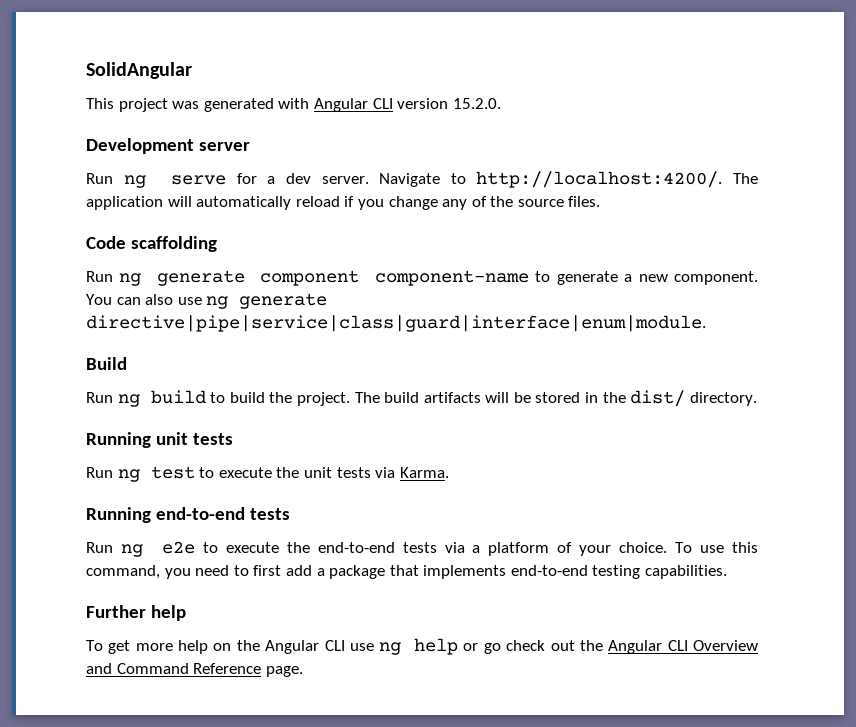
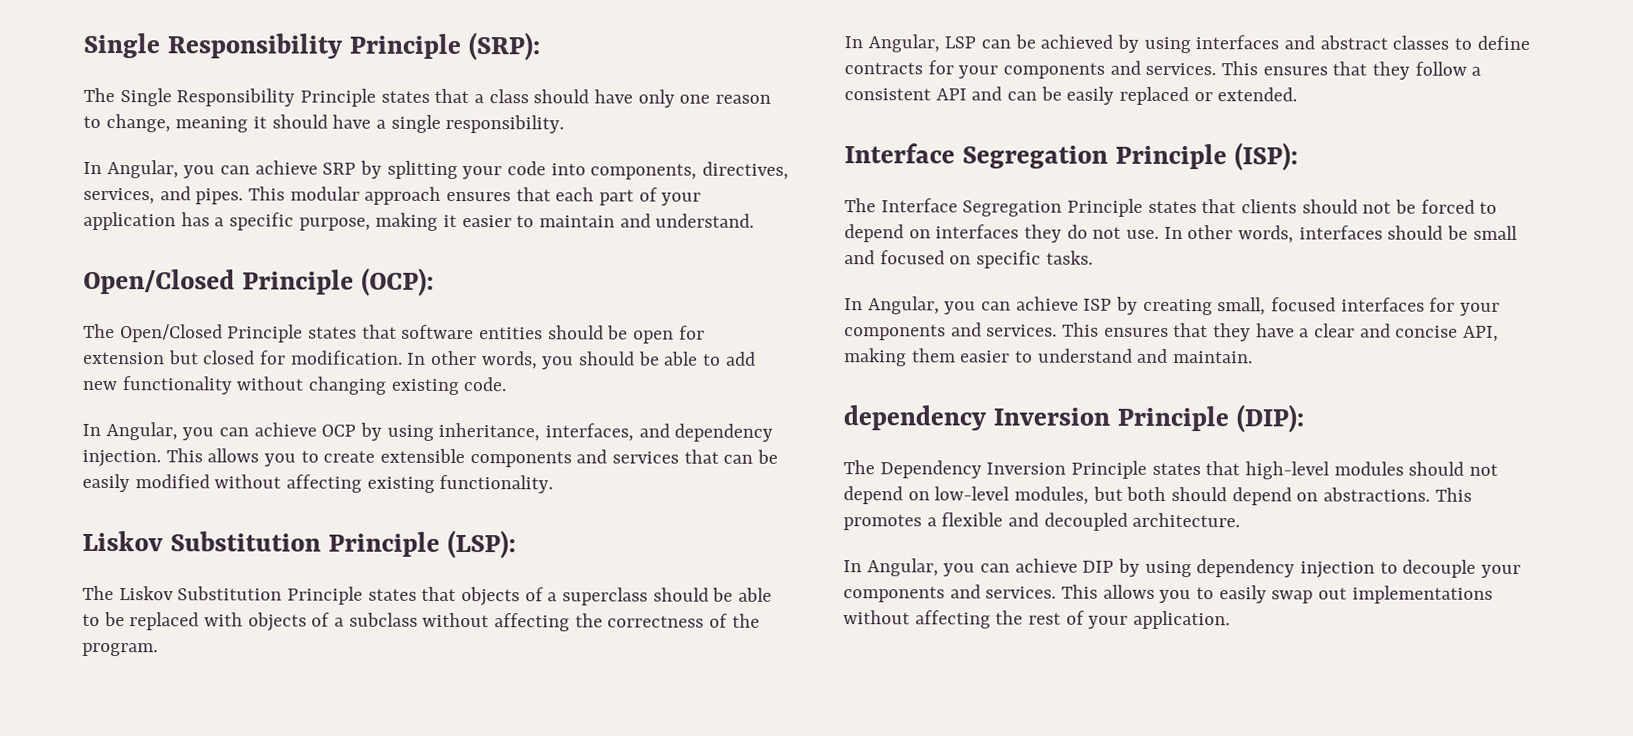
- SolidAngular
- This project was generated with Angular CLI version 15.2.0.
- Development server
- Run ng serve for a dev server. Navigate to http://localhost:4200/. The application will automatically reload if you change any of the source files.
- Code scaffolding
- Run ng generate component component-name to generate a new component. You can also use ng generate directive|pipe|service|class|guard|interface|enum|module.
- Build
- Run ng build to build the project. The build artifacts will be stored in the dist/ directory.
- Running unit tests
- Run ng test to execute the unit tests via Karma.
- Running end-to-end tests
- Run ng e2e to execute the end-to-end tests via a platform of your choice. To use this command, you need to first add a package that implements end-to-end testing capabilities.
- Further help
- To get more help on the Angular CLI use ng help or go check out the Angular CLI Overview and Command Reference page.
+ Single Responsibility Principle (SRP):
+ The Single Responsibility Principle states that a class should have only one reason to change, meaning it should have a single responsibility.
+ In Angular, you can achieve SRP by splitting your code into components, directives, services, and pipes. This modular approach ensures that each part of your application has a specific purpose, making it easier to maintain and understand.
+ Open/Closed Principle (OCP):
+ The Open/Closed Principle states that software entities should be open for extension but closed for modification. In other words, you should be able to add new functionality without changing existing code.
+ In Angular, you can achieve OCP by using inheritance, interfaces, and dependency injection. This allows you to create extensible components and services that can be easily modified without affecting existing functionality.
+ Liskov Substitution Principle (LSP):
+ The Liskov Substitution Principle states that objects of a superclass should be able to be replaced with objects of a subclass without affecting the correctness of the program.
+ In Angular, LSP can be achieved by using interfaces and abstract classes to define contracts for your components and services. This ensures that they follow a consistent API and can be easily replaced or extended.
+ Interface Segregation Principle (ISP):
+ The Interface Segregation Principle states that clients should not be forced to depend on interfaces they do not use. In other words, interfaces should be small and focused on specific tasks.
+ In Angular, you can achieve ISP by creating small, focused interfaces for your components and services. This ensures that they have a clear and concise API, making them easier to understand and maintain.
+ dependency Inversion Principle (DIP):
+ The Dependency Inversion Principle states that high-level modules should not depend on low-level modules, but both should depend on abstractions. This promotes a flexible and decoupled architecture.
+ In Angular, you can achieve DIP by using dependency injection to decouple your components and services. This allows you to easily swap out implementations without affecting the rest of your application.

